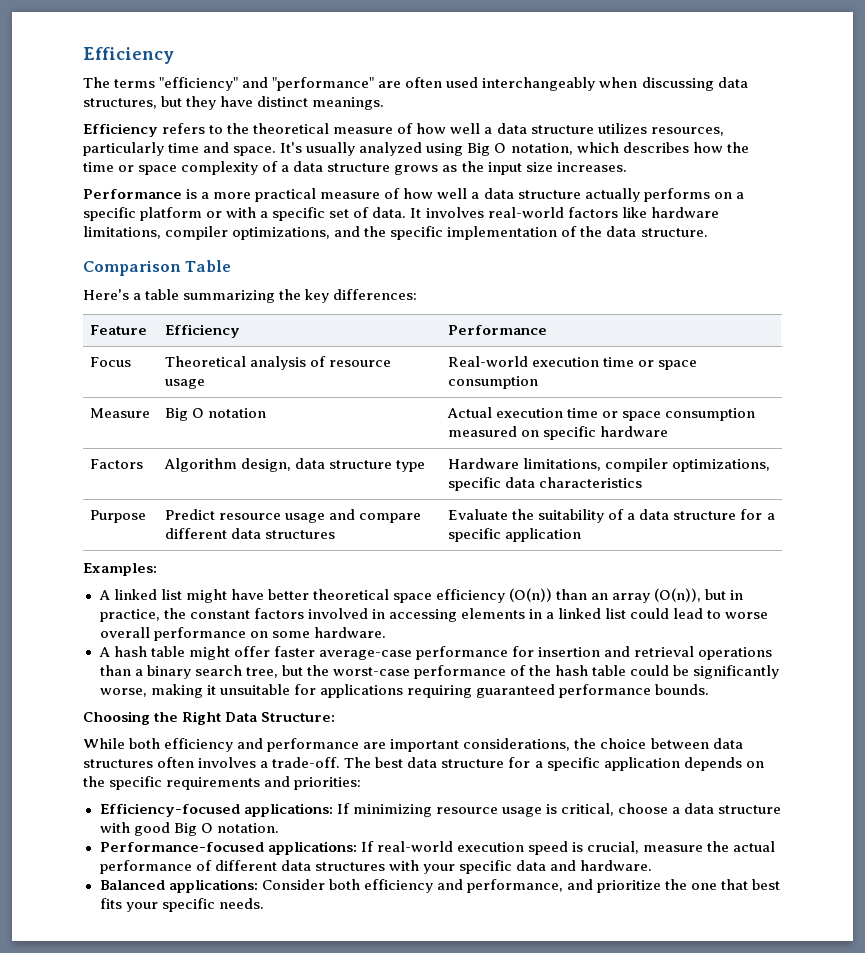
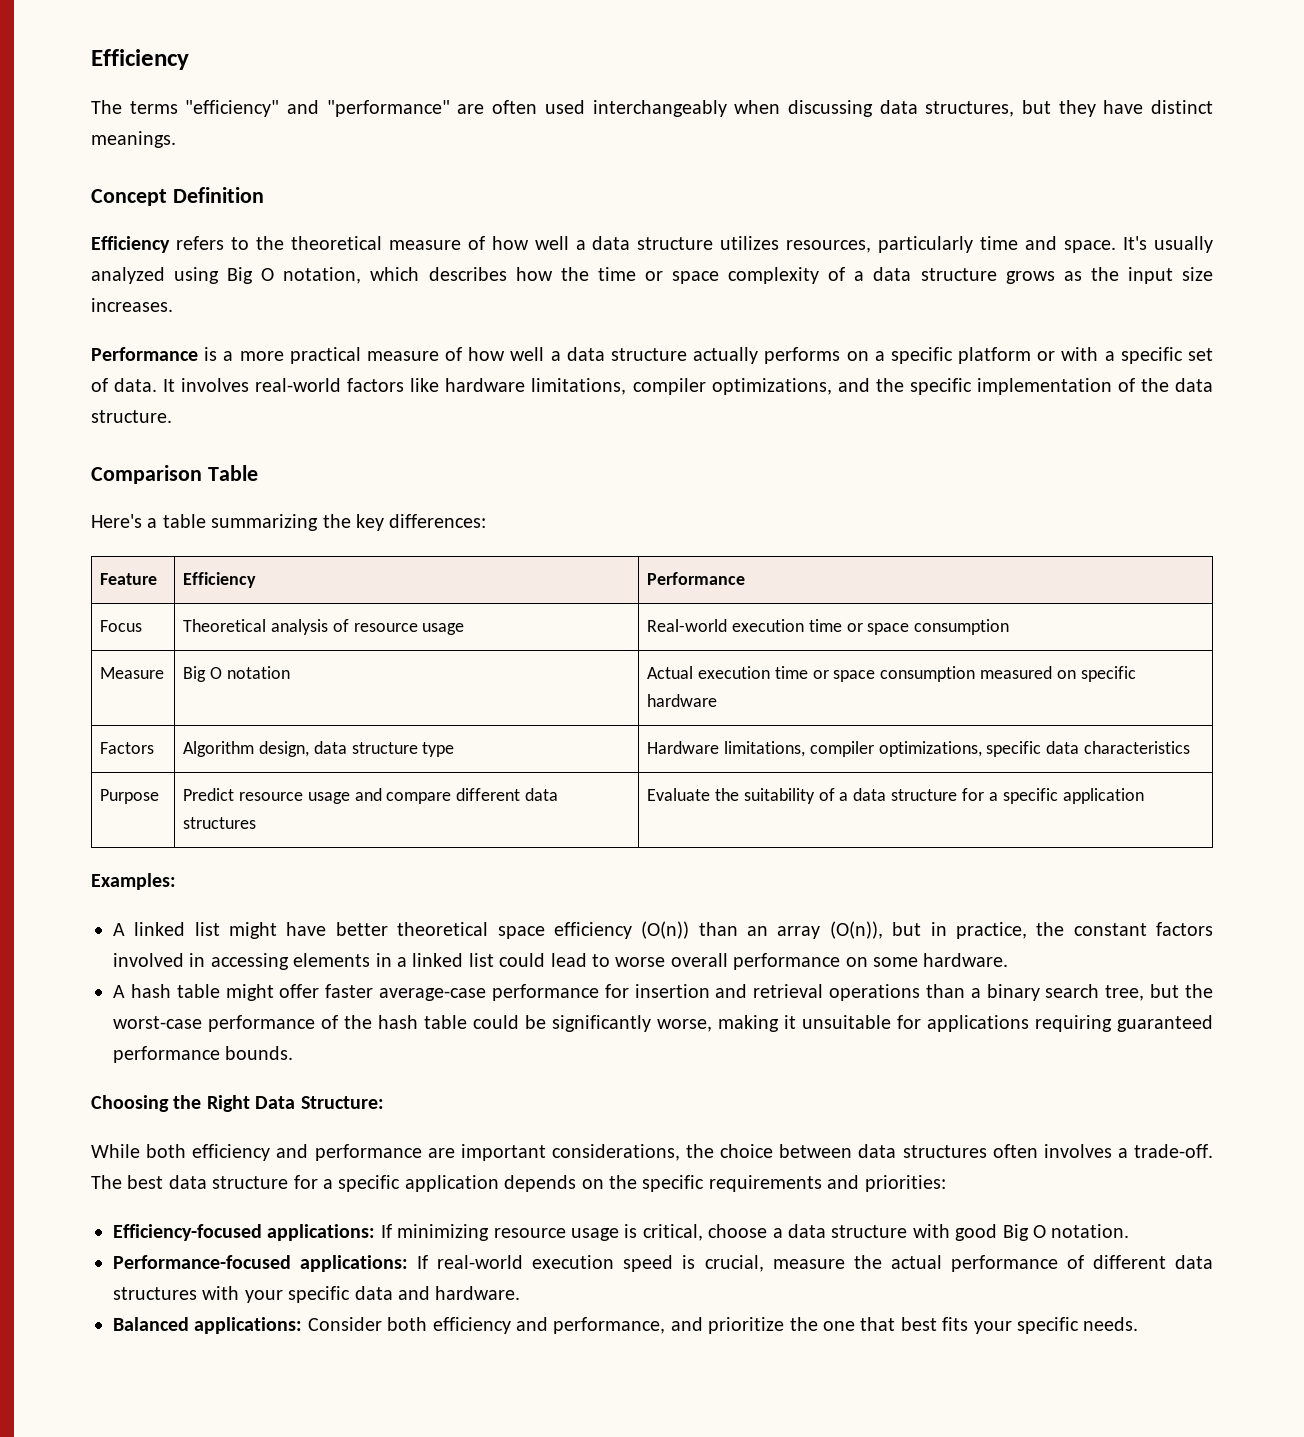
+ Concept Definition

